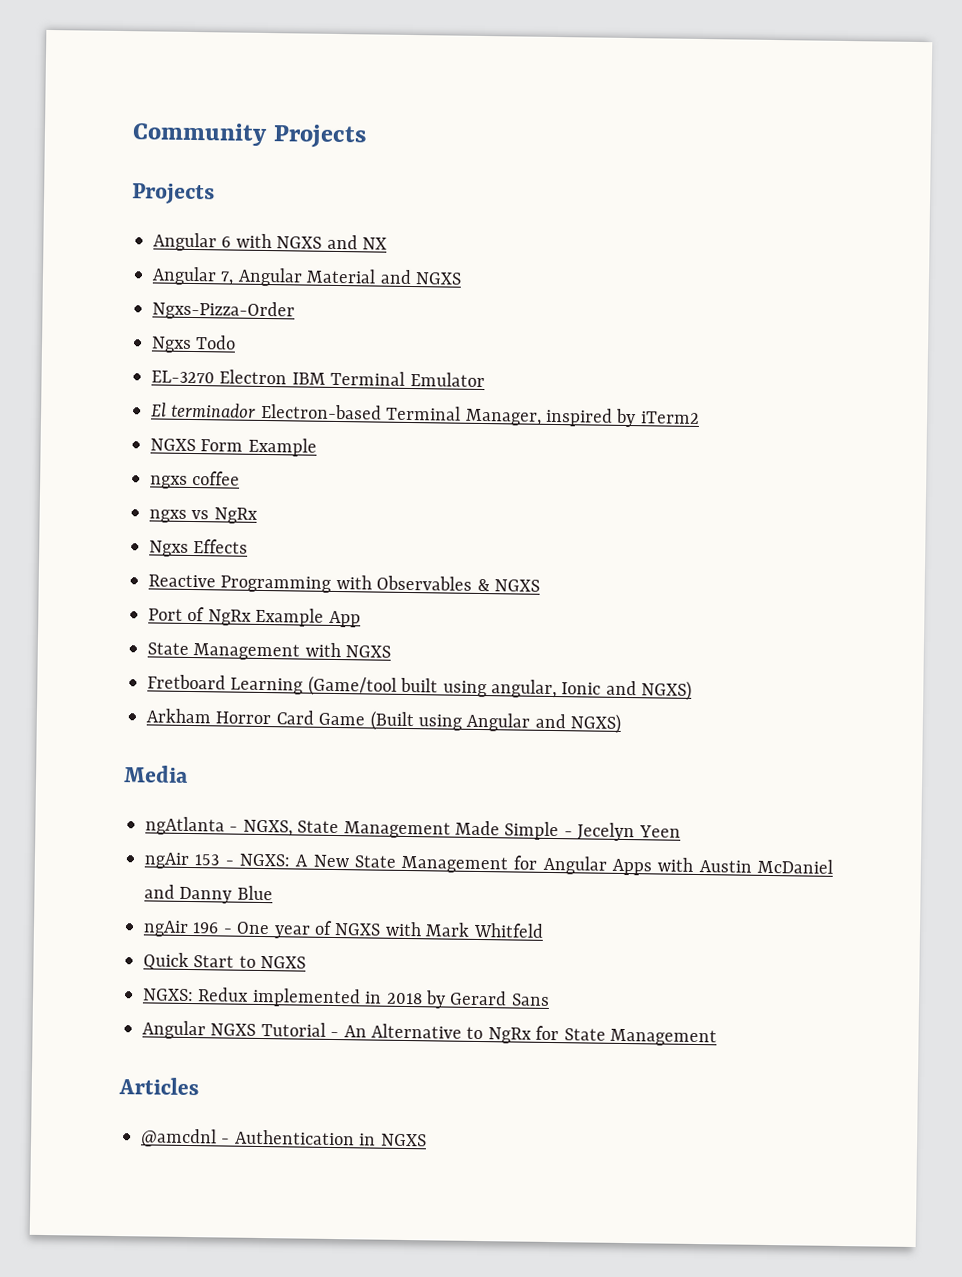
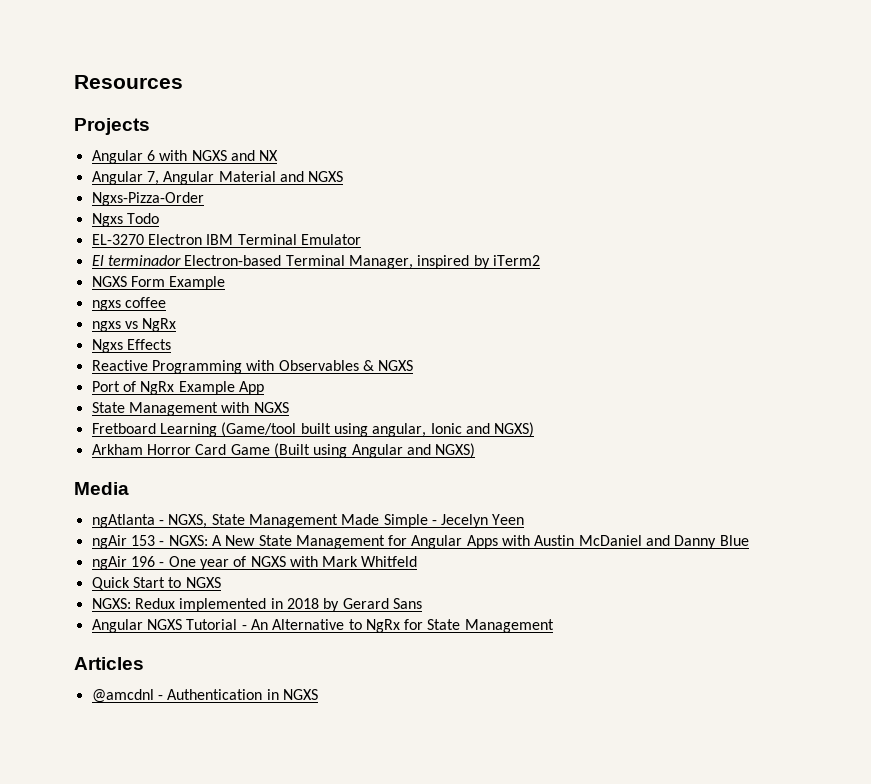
- Community Projects
+ Resources

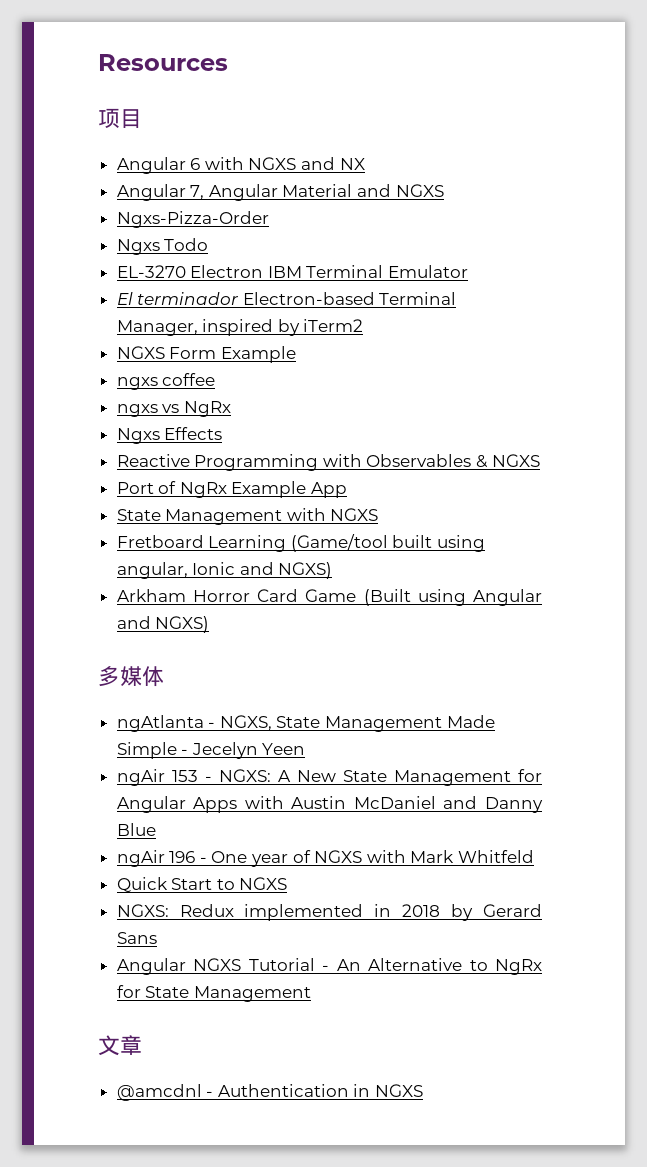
- Projects
+ 项目
- Media
+ 多媒体
- Articles
+ 文章

